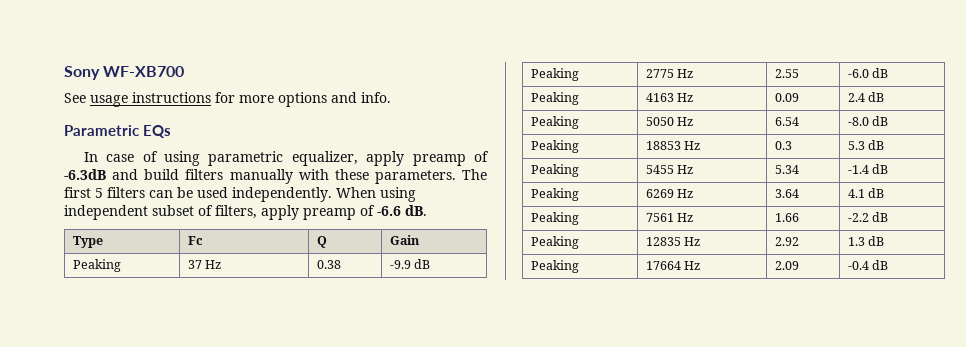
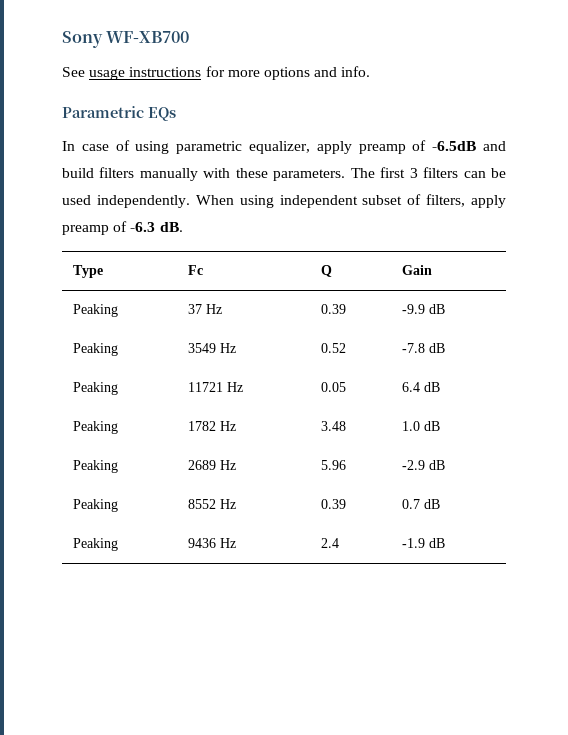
- In case of using parametric equalizer, apply preamp of -6.3dB and build filters manually with these parameters.
+ In case of using parametric equalizer, apply preamp of -6.5dB and build filters manually with these parameters.
- The first 5 filters can be used independently.
+ The first 3 filters can be used independently.
- When using independent subset of filters, apply preamp of -6.6 dB.
+ When using independent subset of filters, apply preamp of -6.3 dB.
- Peaking | 37 Hz | 0.38 | -9.9 dB
+ Peaking | 37 Hz | 0.39 | -9.9 dB
- Peaking | 2775 Hz | 2.55 | -6.0 dB
- Peaking | 4163 Hz | 0.09 | 2.4 dB
- Peaking | 5050 Hz | 6.54 | -8.0 dB
- Peaking | 18853 Hz | 0.3 | 5.3 dB
- Peaking | 5455 Hz | 5.34 | -1.4 dB
- Peaking | 6269 Hz | 3.64 | 4.1 dB
- Peaking | 7561 Hz | 1.66 | -2.2 dB
- Peaking | 12835 Hz | 2.92 | 1.3 dB
- Peaking | 17664 Hz | 2.09 | -0.4 dB
+ Peaking | 3549 Hz | 0.52 | -7.8 dB
+ Peaking | 11721 Hz | 0.05 | 6.4 dB
+ Peaking | 1782 Hz | 3.48 | 1.0 dB
+ Peaking | 2689 Hz | 5.96 | -2.9 dB
+ Peaking | 8552 Hz | 0.39 | 0.7 dB
+ Peaking | 9436 Hz | 2.4 | -1.9 dB

